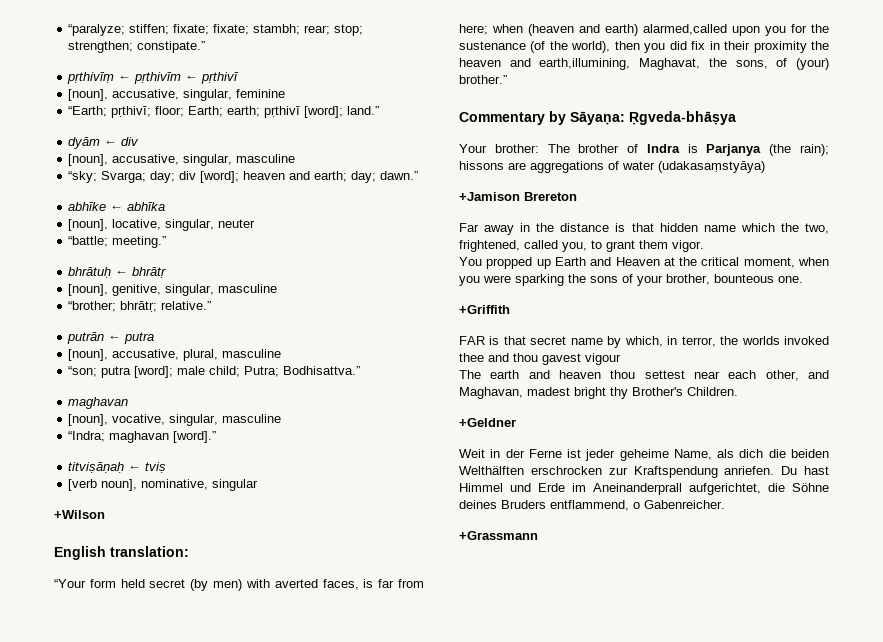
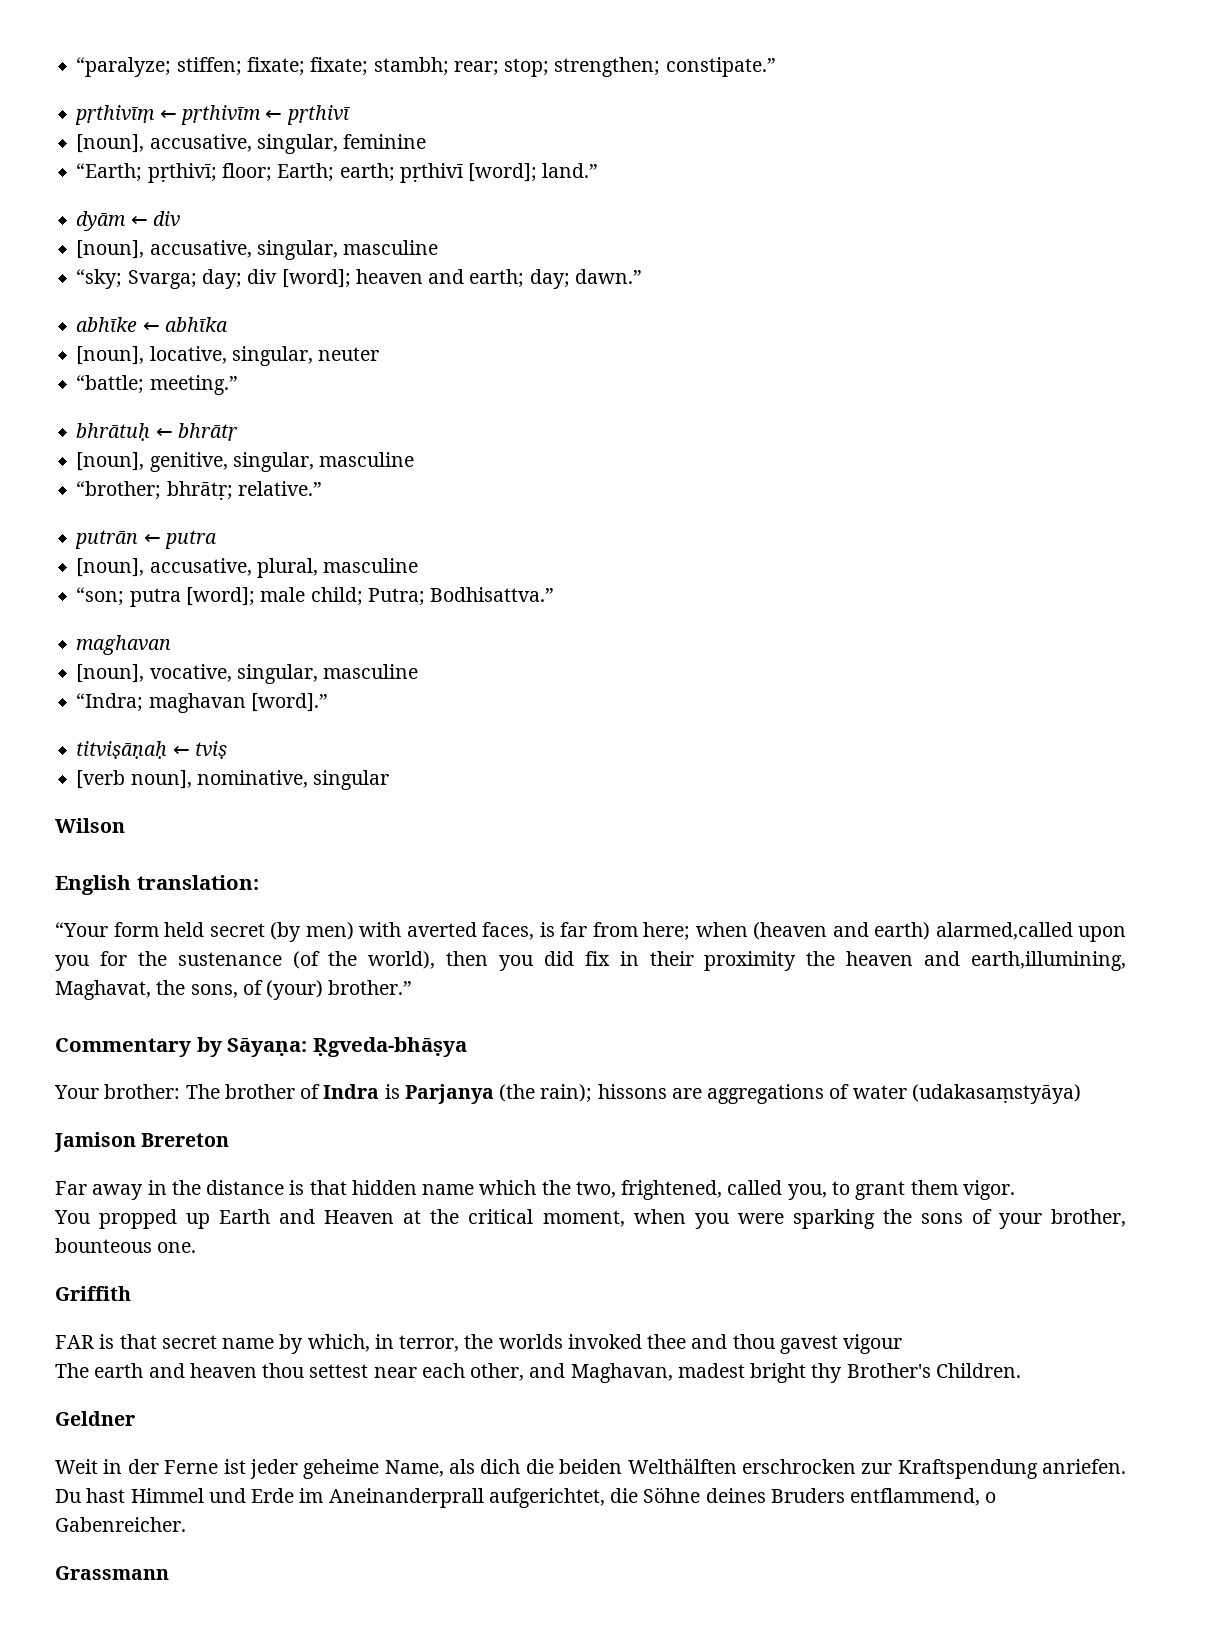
- +Wilson
+ Wilson
- +Jamison Brereton
+ Jamison Brereton
- +Griffith
+ Griffith
- +Geldner
+ Geldner
- +Grassmann
+ Grassmann

